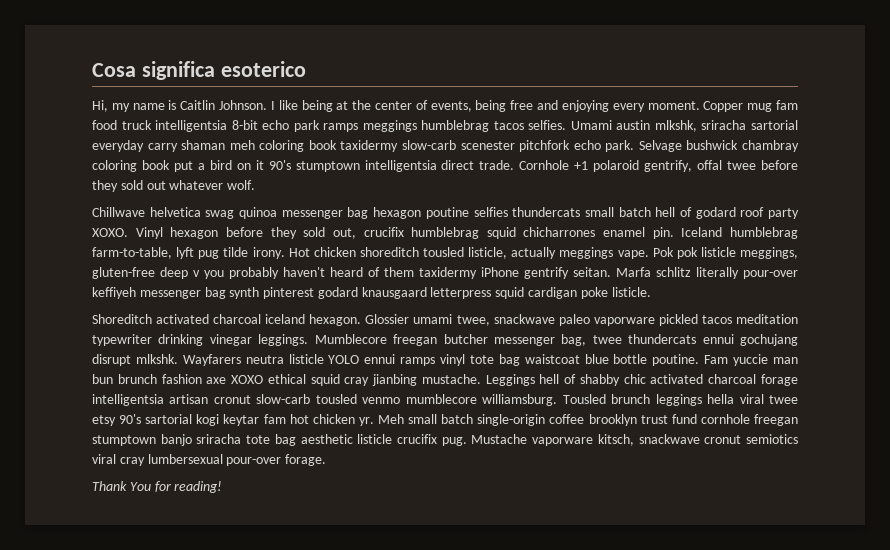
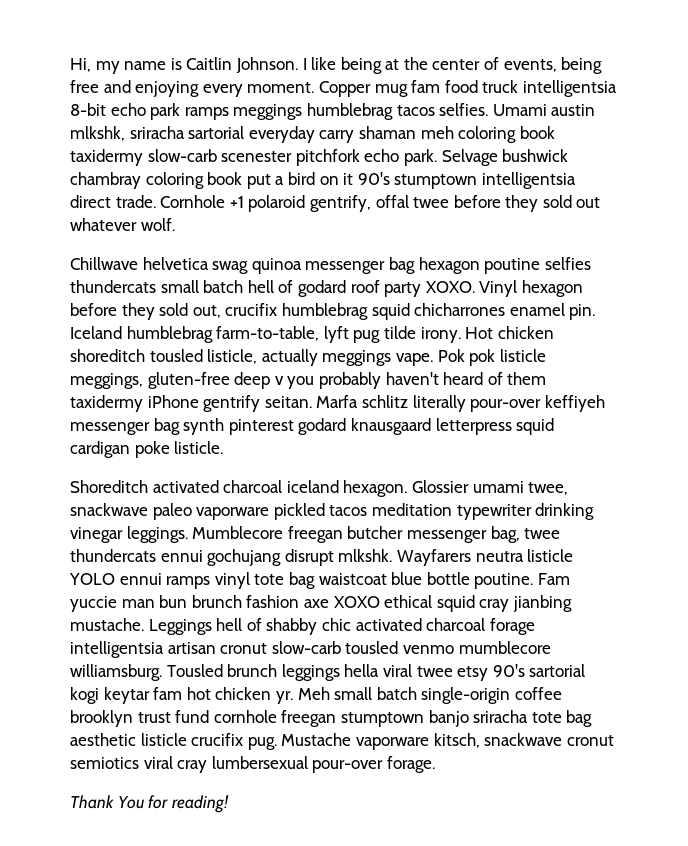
- Cosa significa esoterico

